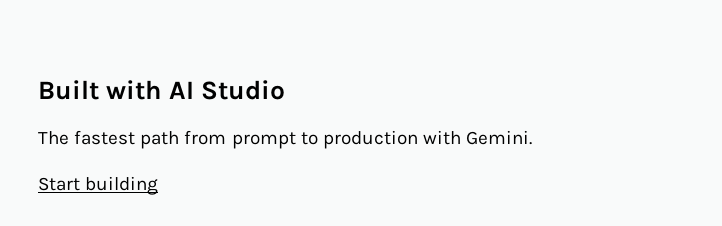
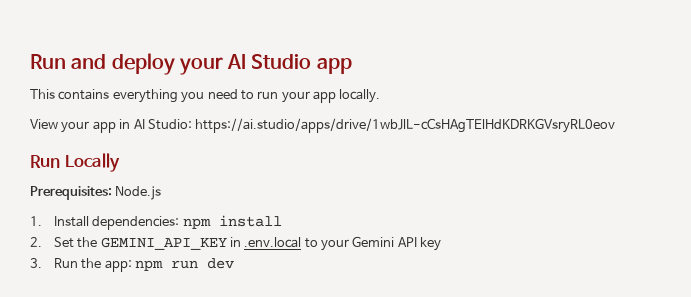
- Built with AI Studio
- The fastest path from prompt to production with Gemini.
- Start building
+ Run and deploy your AI Studio app
+ This contains everything you need to run your app locally.
+ View your app in AI Studio: https://ai.studio/apps/drive/1wbJlL-cCsHAgTElHdKDRKGVsryRL0eov
+ Run Locally
+ Prerequisites: Node.js
+ 1. Install dependencies: npm install
+ 2. Set the GEMINI_API_KEY in .env.local to your Gemini API key
+ 3. Run the app: npm run dev

